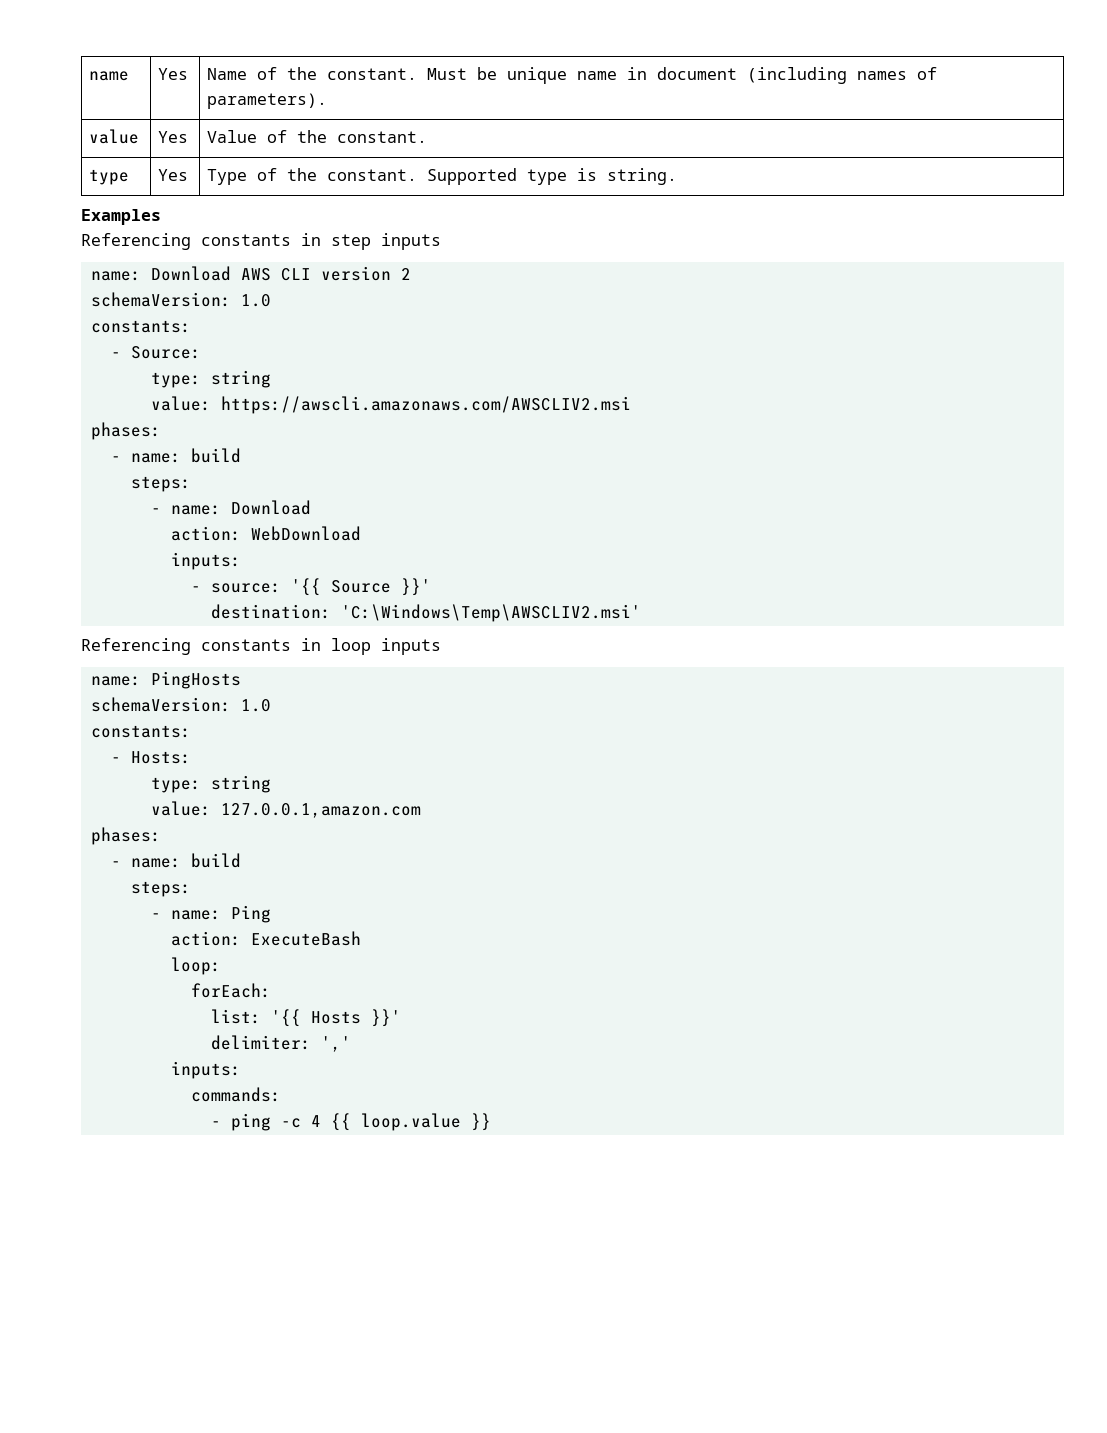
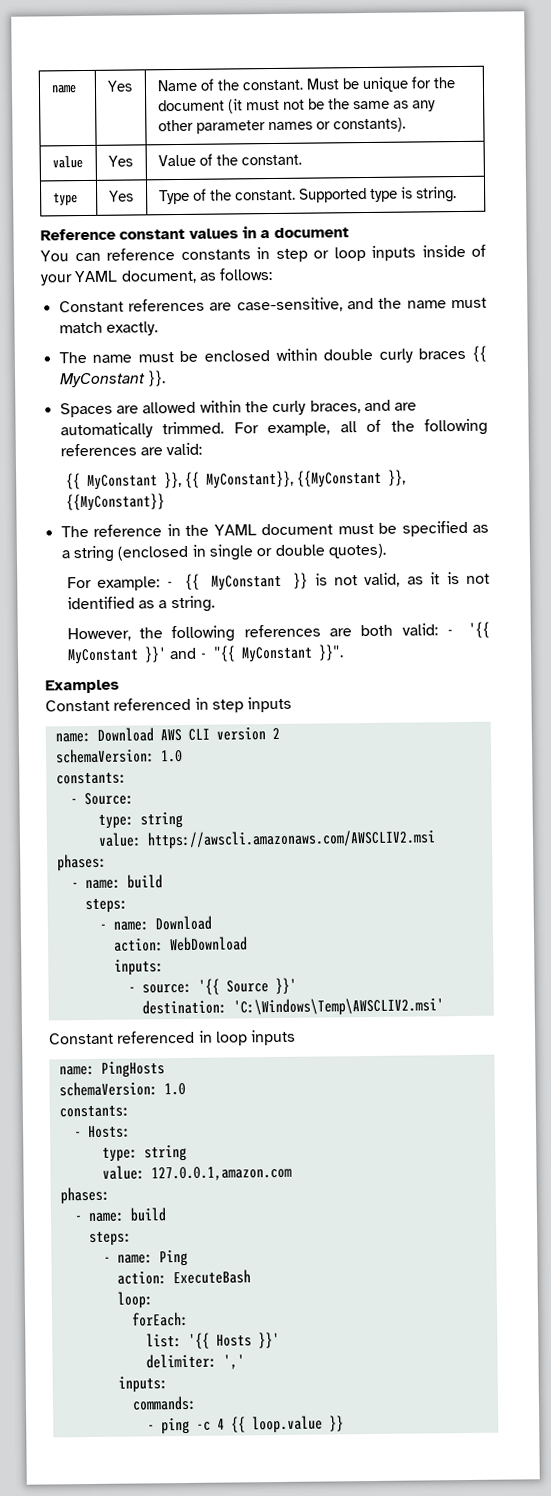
- name | Yes | Name of the constant. Must be unique name in document (including names of parameters).
+ name | Yes | Name of the constant. Must be unique for the document (it must not be the same as any other parameter names or constants).
+ Reference constant values in a document
+ You can reference constants in step or loop inputs inside of your YAML document, as follows:
+ Constant references are case-sensitive, and the name must match exactly.
+ The name must be enclosed within double curly braces {{ MyConstant }}.
+ Spaces are allowed within the curly braces, and are automatically trimmed. For example, all of the following references are valid:
+ {{ MyConstant }}, {{ MyConstant}}, {{MyConstant }}, {{MyConstant}}
+ The reference in the YAML document must be specified as a string (enclosed in single or double quotes).
+ For example: - {{ MyConstant }} is not valid, as it is not identified as a string.
+ However, the following references are both valid: - '{{ MyConstant }}' and - "{{ MyConstant }}".
- Referencing constants in step inputs
+ Constant referenced in step inputs
- Referencing constants in loop inputs
+ Constant referenced in loop inputs

